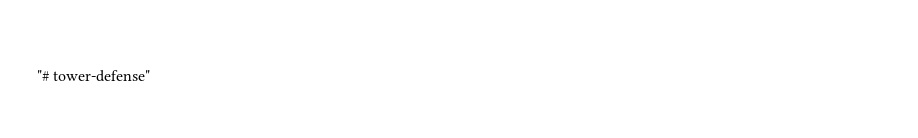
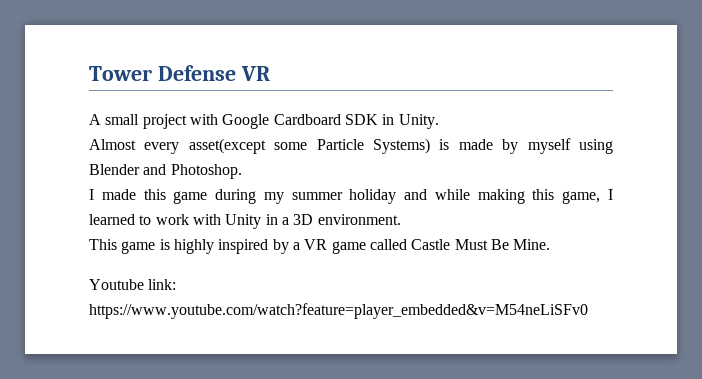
- "# tower-defense"
+ Tower Defense VR
+ A small project with Google Cardboard SDK in Unity.
+ Almost every asset(except some Particle Systems) is made by myself using Blender and Photoshop.
+ I made this game during my summer holiday and while making this game, I learned to work with Unity in a 3D environment.
+ This game is highly inspired by a VR game called Castle Must Be Mine.
+ Youtube link: https://www.youtube.com/watch?feature=player_embedded&v=M54neLiSFv0

